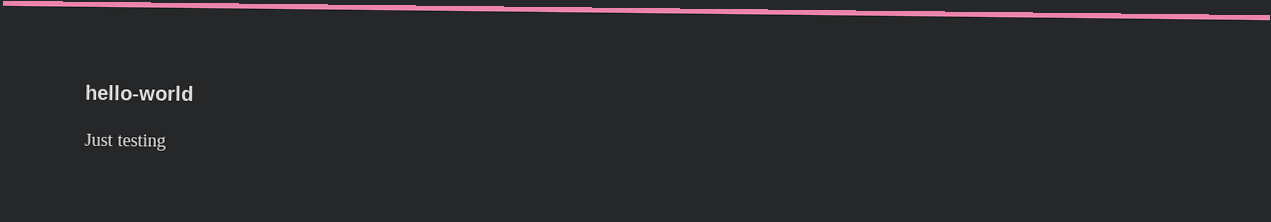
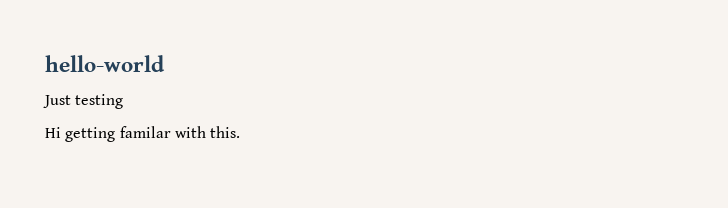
+ Hi getting familar with this.

